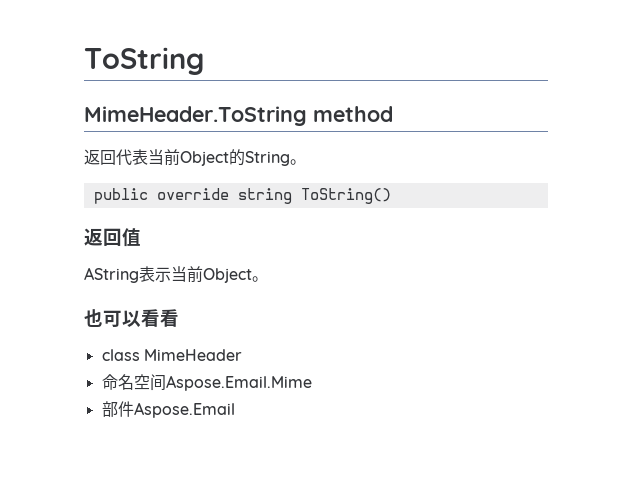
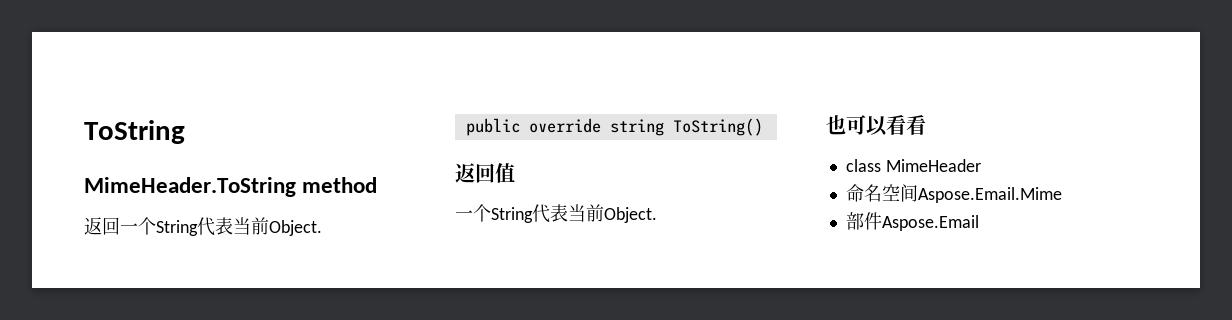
- 返回代表当前Object的String。
+ 返回一个String代表当前Object.
  返回值
- AString表示当前Object。
+ 一个String代表当前Object.

